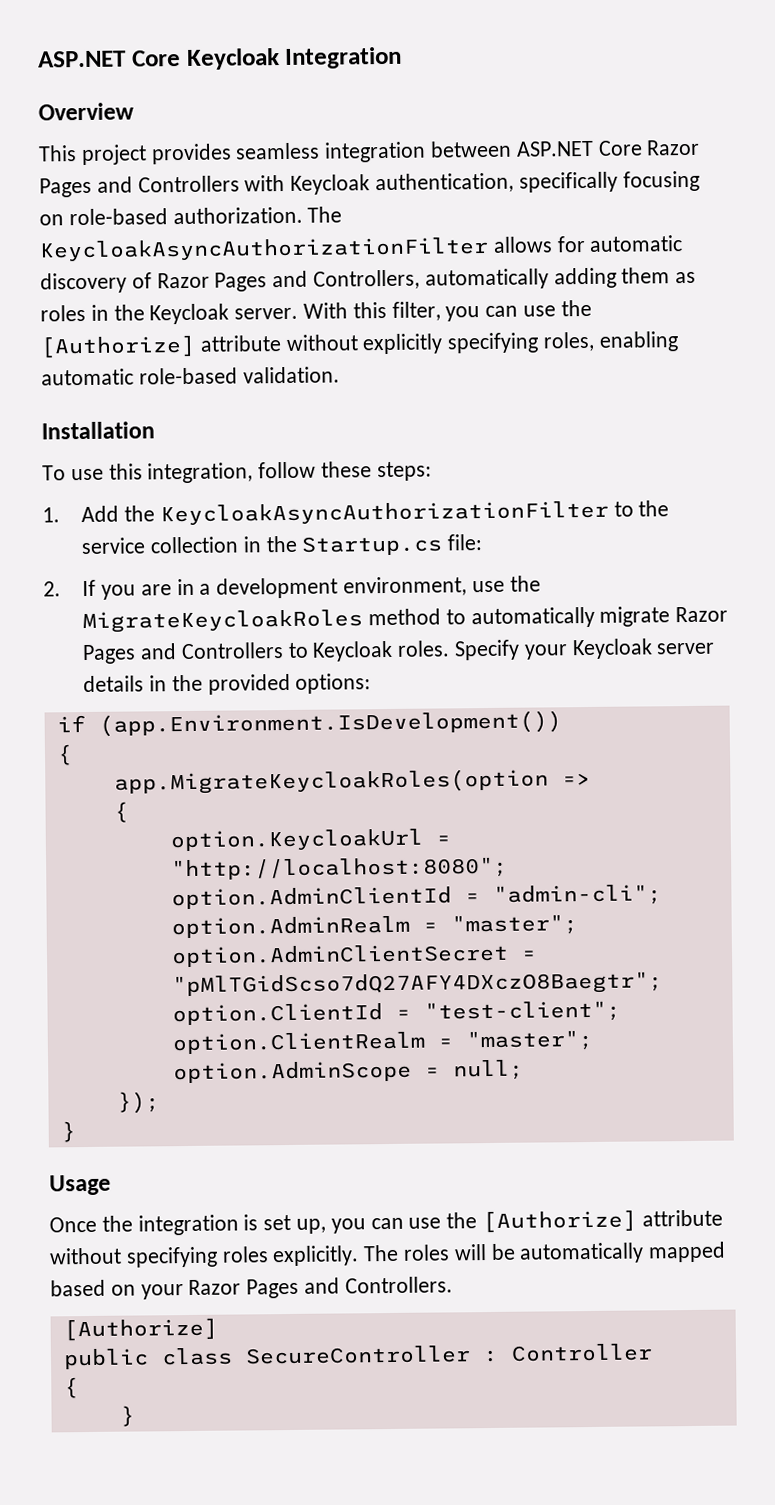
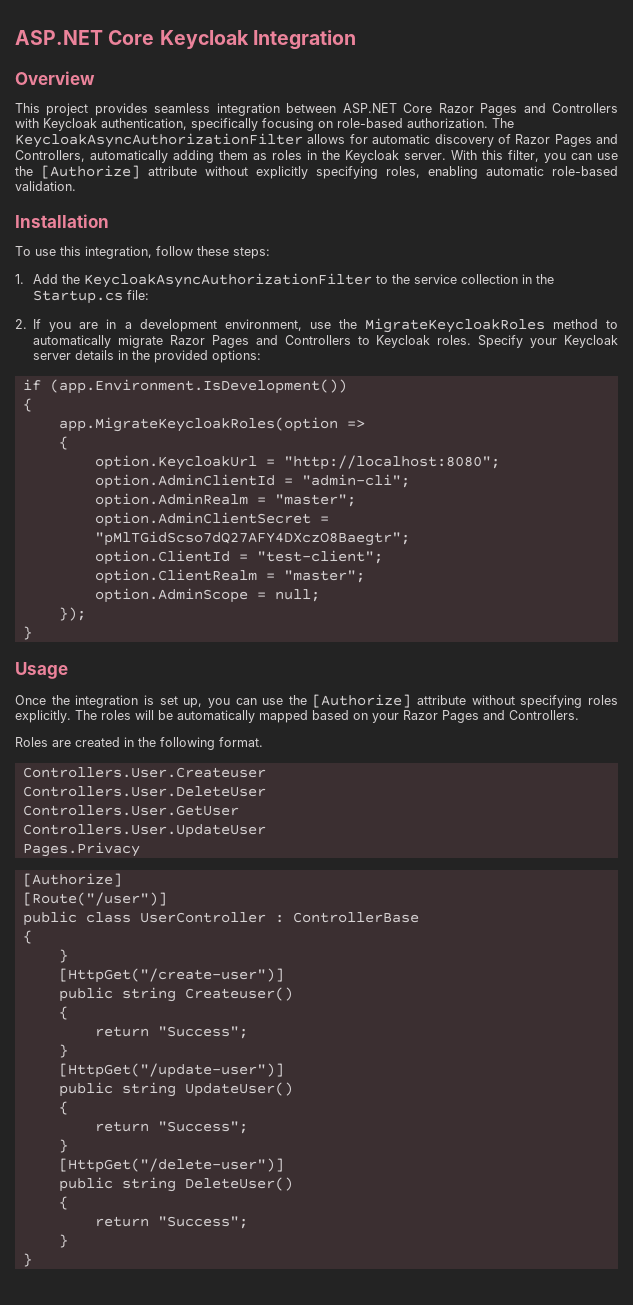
  The roles will be automatically mapped based on your Razor Pages and Controllers.
+ Roles are created in the following format.
+ Controllers.User.Createuser
+ Controllers.User.DeleteUser
+ Controllers.User.GetUser
+ Controllers.User.UpdateUser
+ Pages.Privacy
  [Authorize]
+ [Route("/user")]
- public class SecureController : Controller
+ public class UserController : ControllerBase
+ [HttpGet("/create-user")]
+ public string Createuser()
+ {
+ return "Success";
+ }
+ [HttpGet("/update-user")]
+ public string UpdateUser()
+ {
+ return "Success";
+ }
+ [HttpGet("/delete-user")]
+ public string DeleteUser()
+ {
+ return "Success";
+ }
+ }

